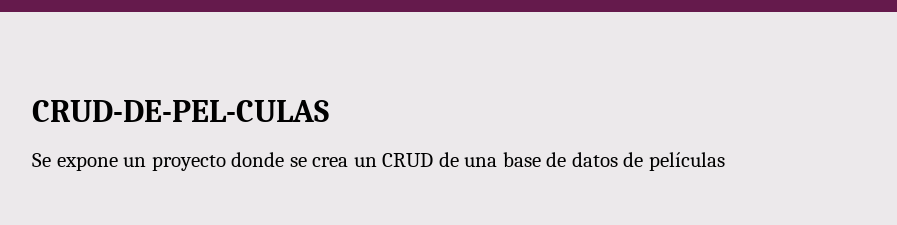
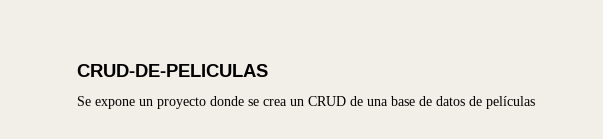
- CRUD-DE-PEL-CULAS
+ CRUD-DE-PELICULAS

